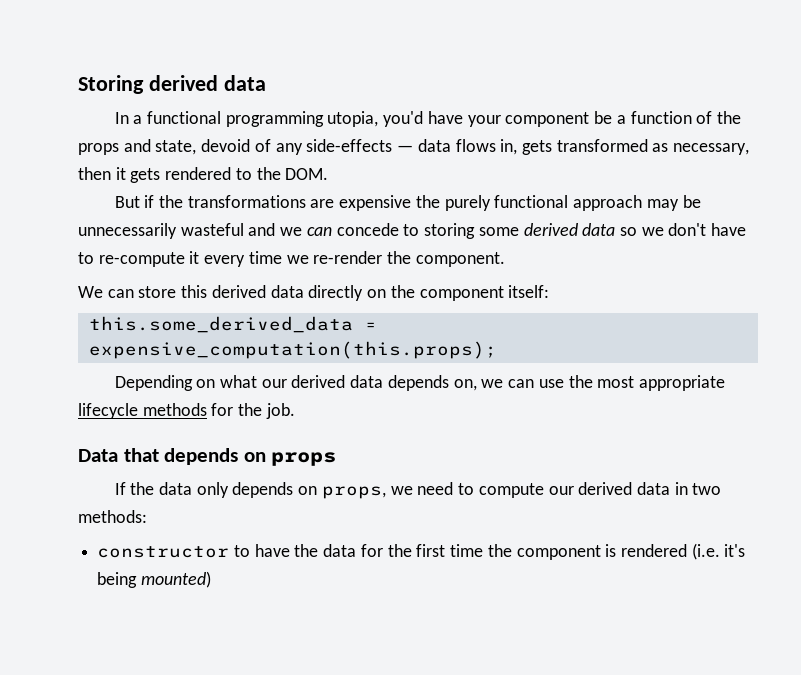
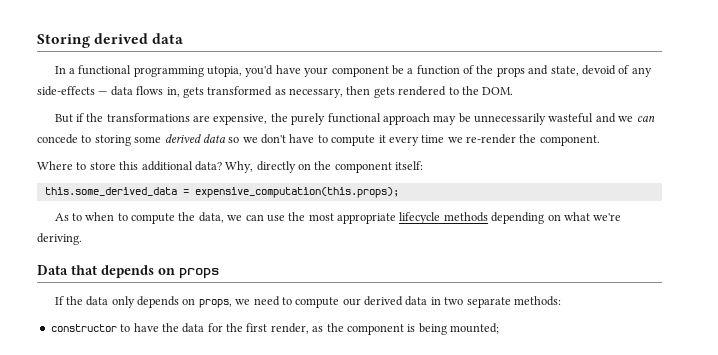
- In a functional programming utopia, you'd have your component be a function of the props and state, devoid of any side-effects — data flows in, gets transformed as necessary, then it gets rendered to the DOM.
+ In a functional programming utopia, you'd have your component be a function of the props and state, devoid of any side-effects — data flows in, gets transformed as necessary, then gets rendered to the DOM.
- But if the transformations are expensive the purely functional approach may be unnecessarily wasteful and we can concede to storing some derived data so we don't have to re-compute it every time we re-render the component.
+ But if the transformations are expensive, the purely functional approach may be unnecessarily wasteful and we can concede to storing some derived data so we don't have to compute it every time we re-render the component.
- We can store this derived data directly on the component itself:
+ Where to store this additional data? Why, directly on the component itself:
- Depending on what our derived data depends on, we can use the most appropriate lifecycle methods for the job.
+ As to when to compute the data, we can use the most appropriate lifecycle methods depending on what we're deriving.
- If the data only depends on props, we need to compute our derived data in two methods:
+ If the data only depends on props, we need to compute our derived data in two separate methods:
- constructor to have the data for the first time the component is rendered (i.e. it's being mounted)
+ constructor to have the data for the first render, as the component is being mounted;

